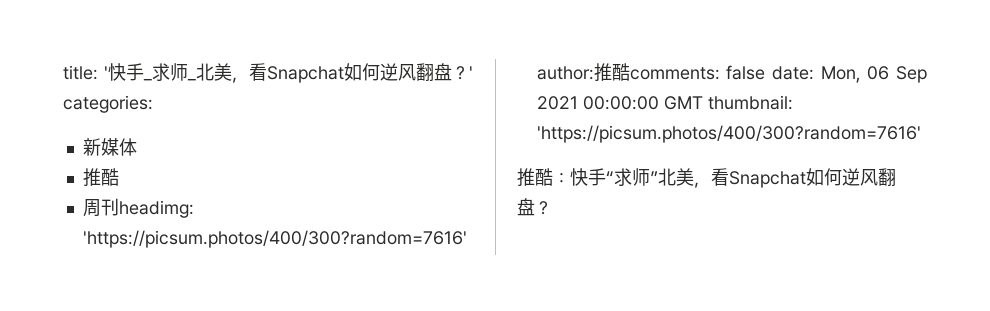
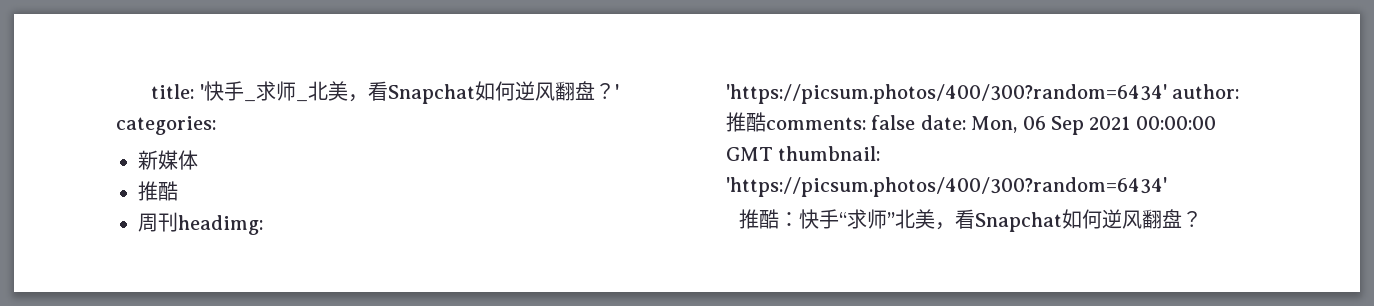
- 周刊headimg: 'https://picsum.photos/400/300?random=7616' author:推酷comments: false date: Mon, 06 Sep 2021 00:00:00 GMT thumbnail: 'https://picsum.photos/400/300?random=7616'
+ 周刊headimg: 'https://picsum.photos/400/300?random=6434' author:推酷comments: false date: Mon, 06 Sep 2021 00:00:00 GMT thumbnail: 'https://picsum.photos/400/300?random=6434'

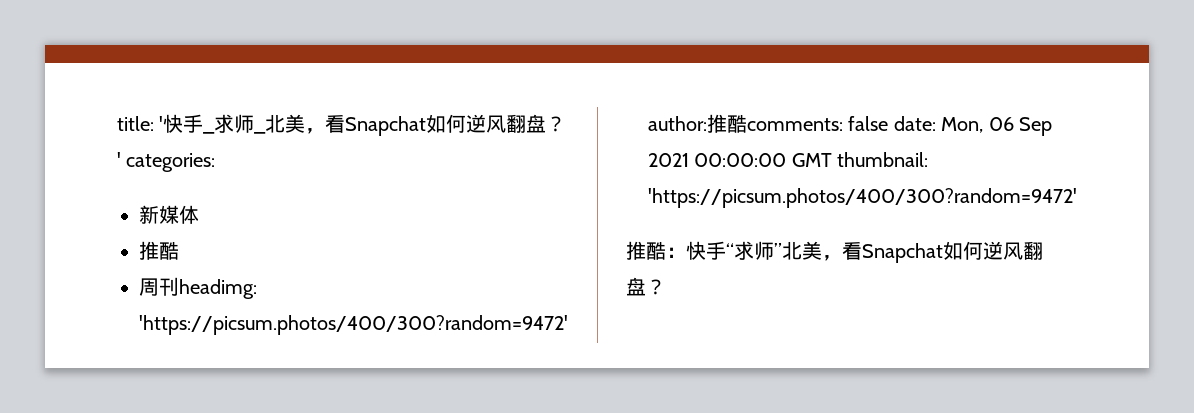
- 周刊headimg: 'https://picsum.photos/400/300?random=6434' author:推酷comments: false date: Mon, 06 Sep 2021 00:00:00 GMT thumbnail: 'https://picsum.photos/400/300?random=6434'
+ 周刊headimg: 'https://picsum.photos/400/300?random=9472' author:推酷comments: false date: Mon, 06 Sep 2021 00:00:00 GMT thumbnail: 'https://picsum.photos/400/300?random=9472'

